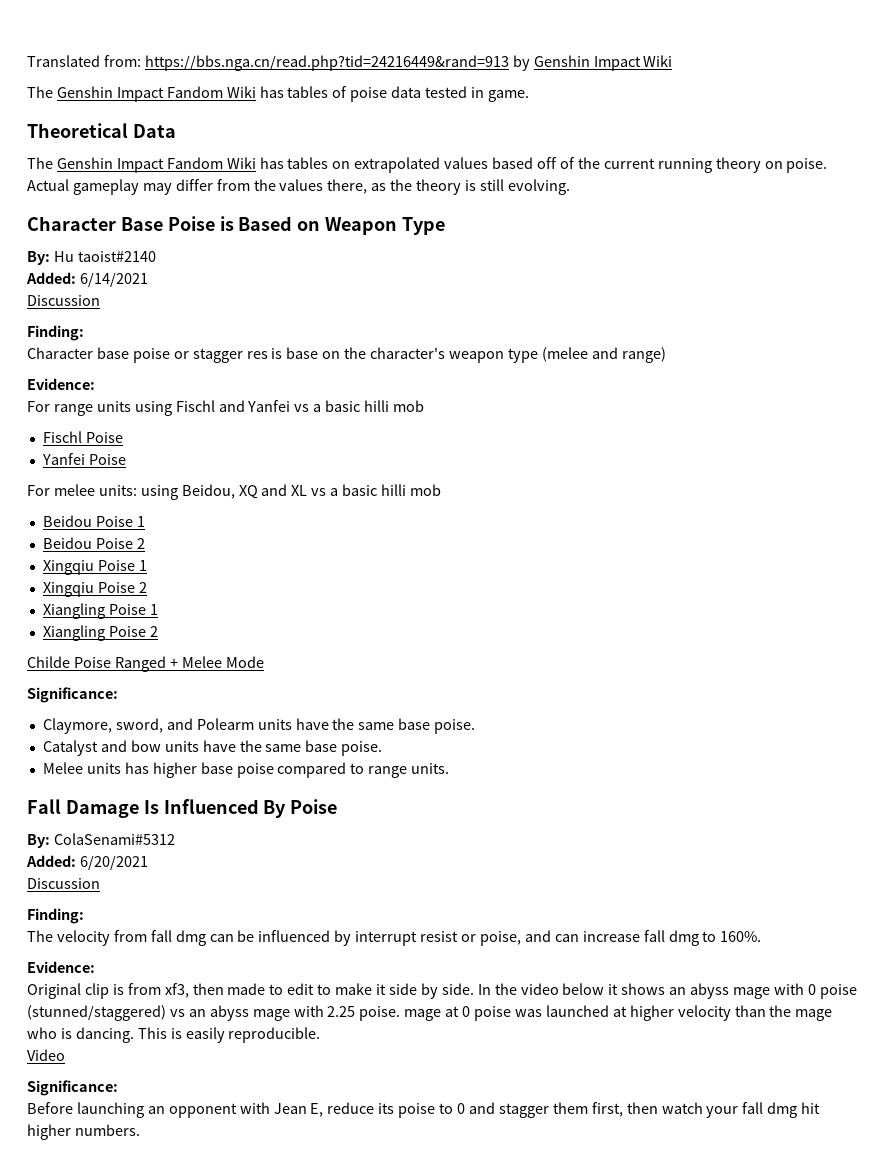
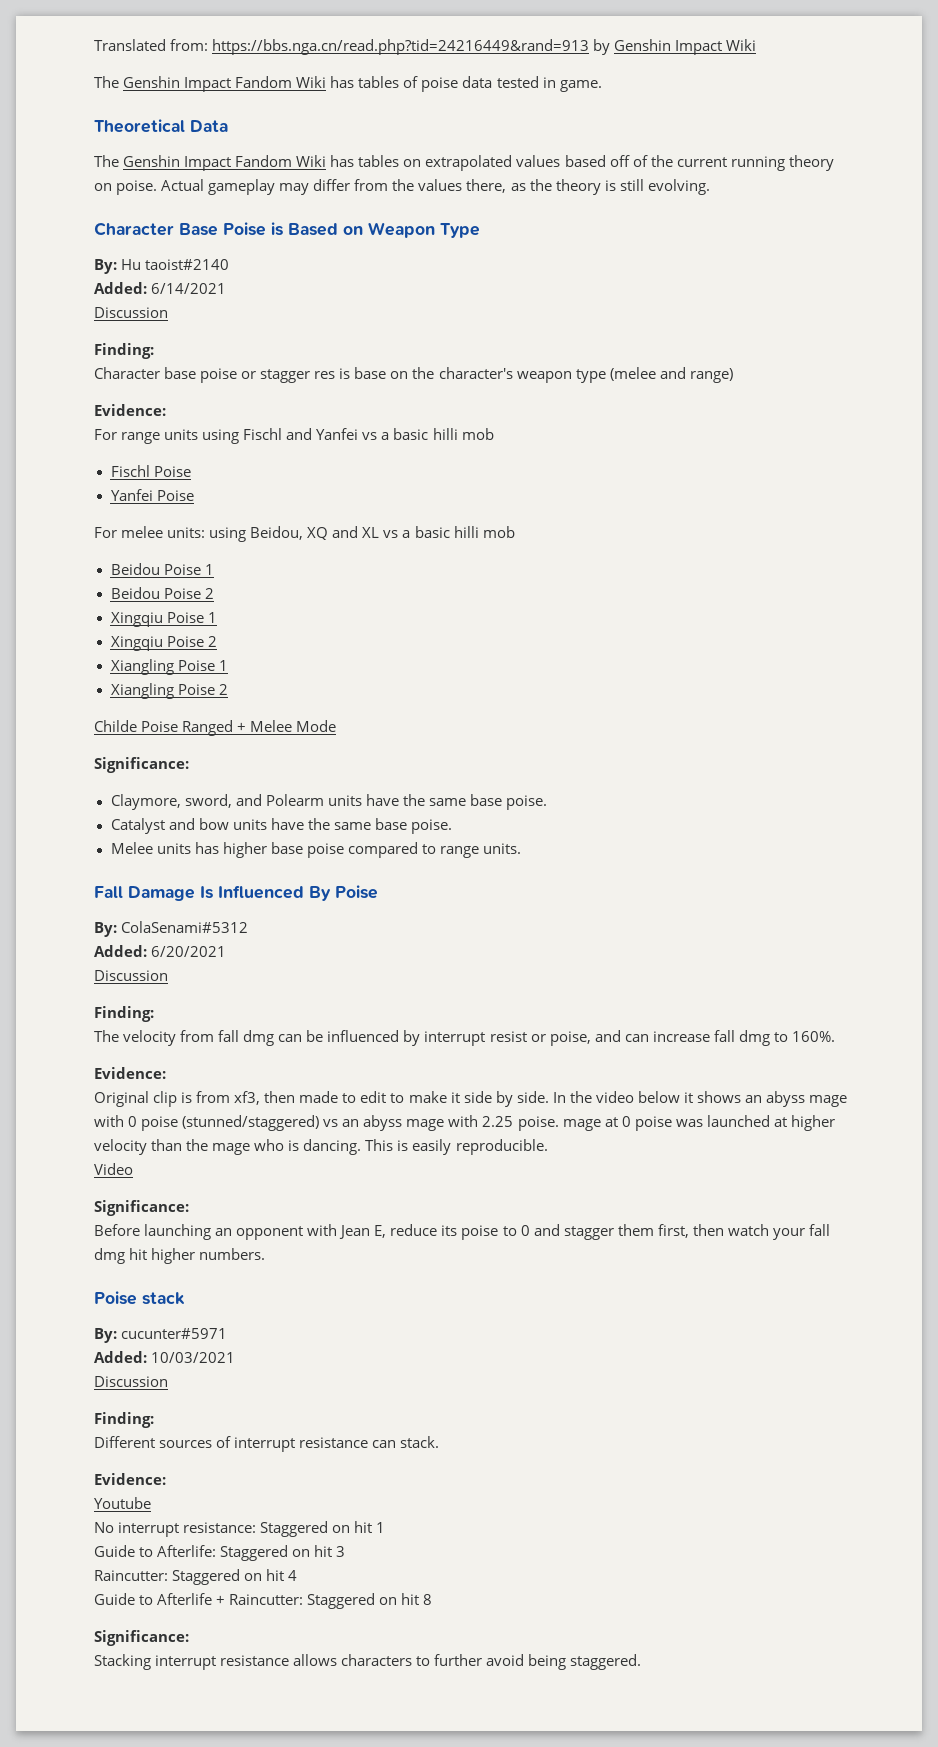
+ Poise stack
+ By: cucunter#5971
+ Added: 10/03/2021
+ Discussion
+ Finding:
+ Different sources of interrupt resistance can stack.
+ Evidence:
+ Youtube
+ No interrupt resistance: Staggered on hit 1
+ Guide to Afterlife: Staggered on hit 3
+ Raincutter: Staggered on hit 4
+ Guide to Afterlife + Raincutter: Staggered on hit 8
+ Significance:
+ Stacking interrupt resistance allows characters to further avoid being staggered.

